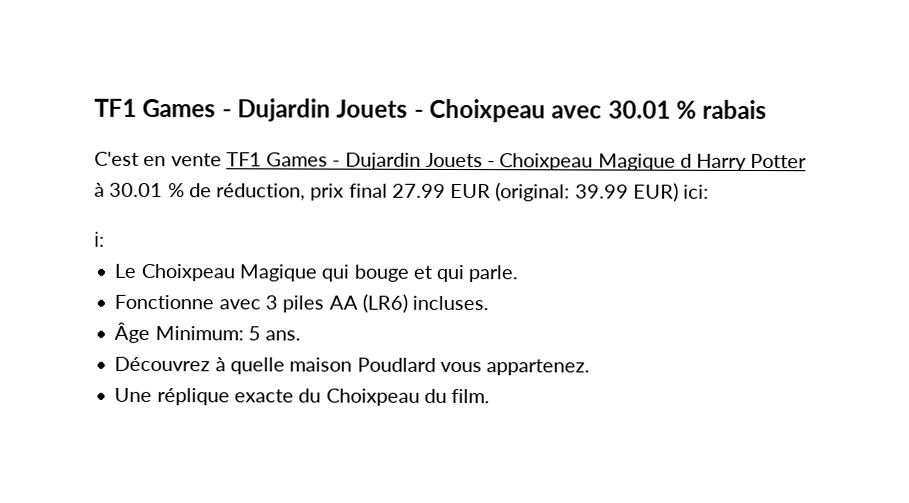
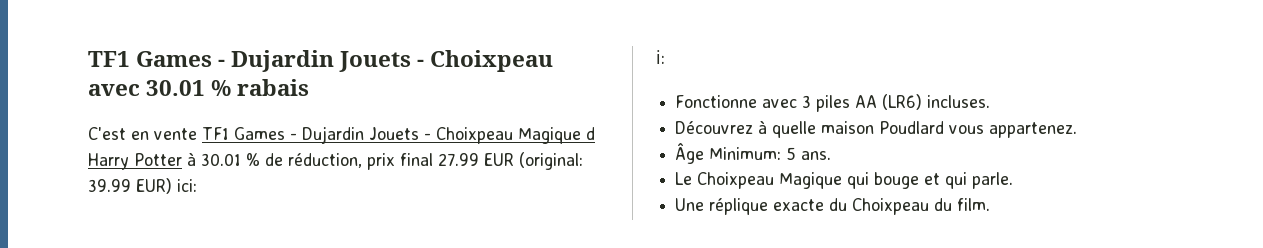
+ Fonctionne avec 3 piles AA (LR6) incluses.
+ Découvrez à quelle maison Poudlard vous appartenez.
+ Âge Minimum: 5 ans.
- Fonctionne avec 3 piles AA (LR6) incluses.
- Âge Minimum: 5 ans.
- Découvrez à quelle maison Poudlard vous appartenez.

